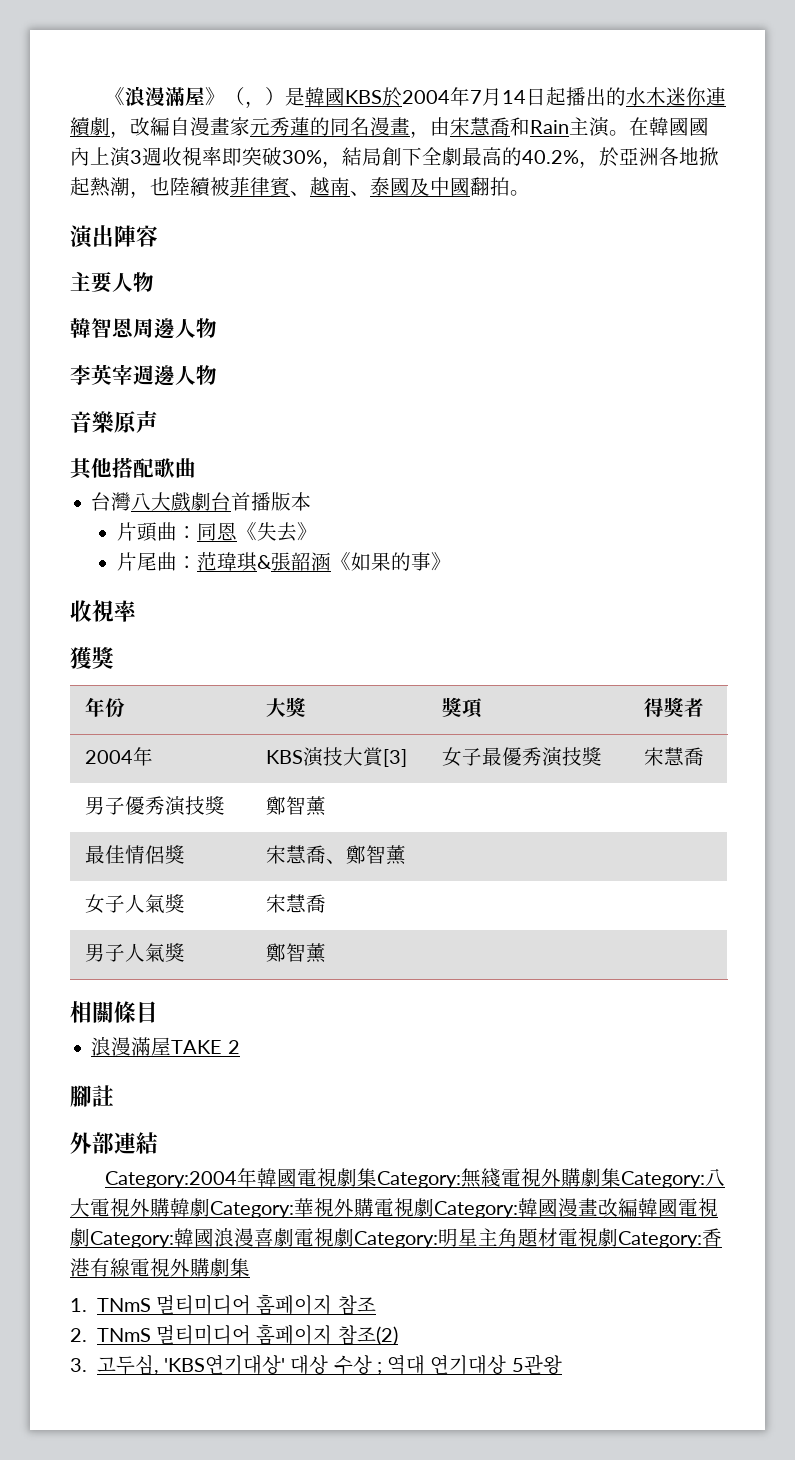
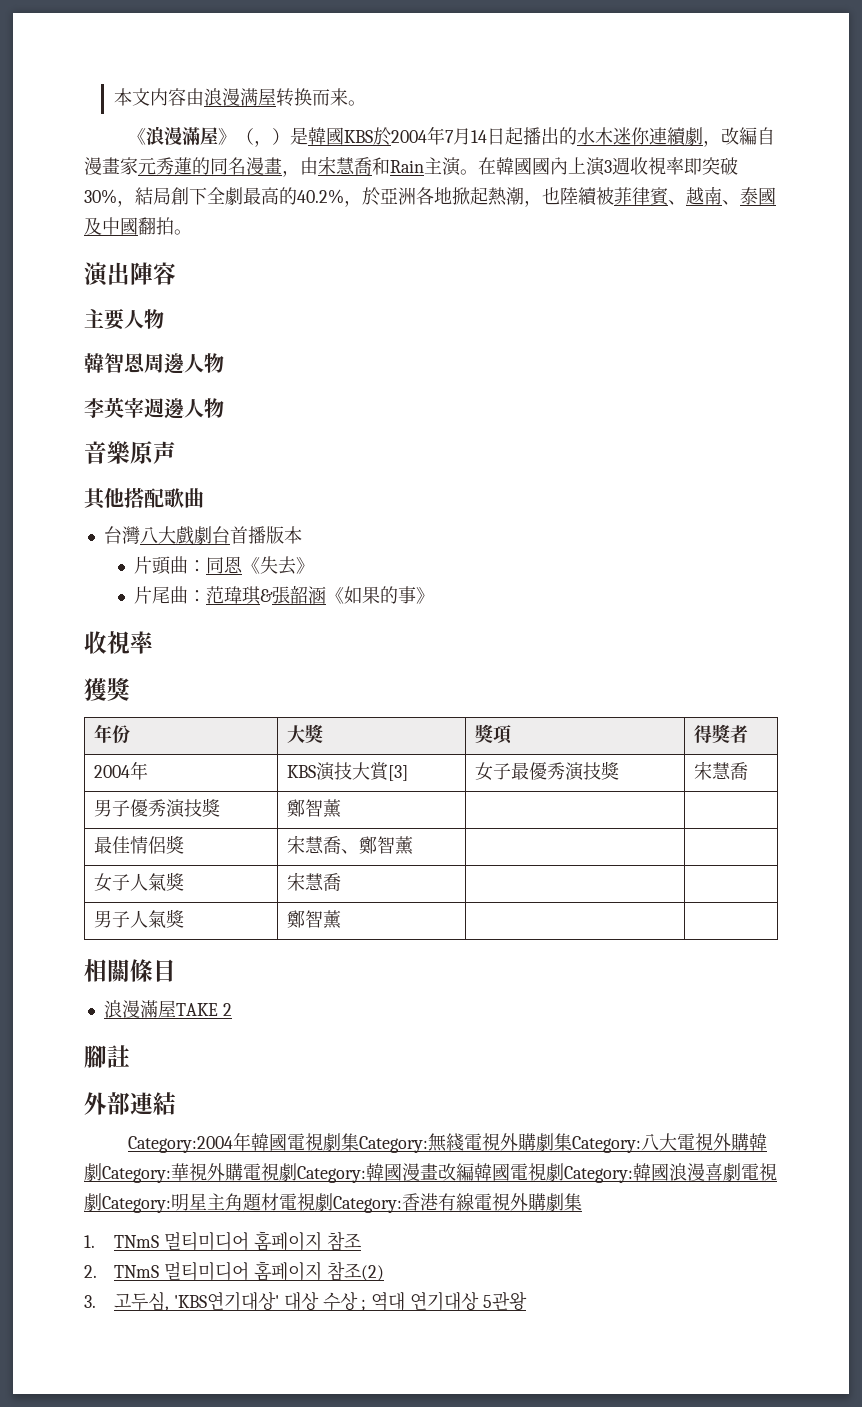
+ 本文内容由浪漫满屋转换而来。

